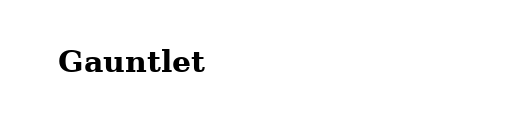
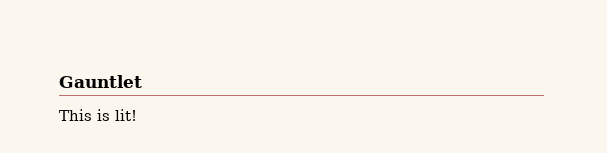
+ This is lit!

